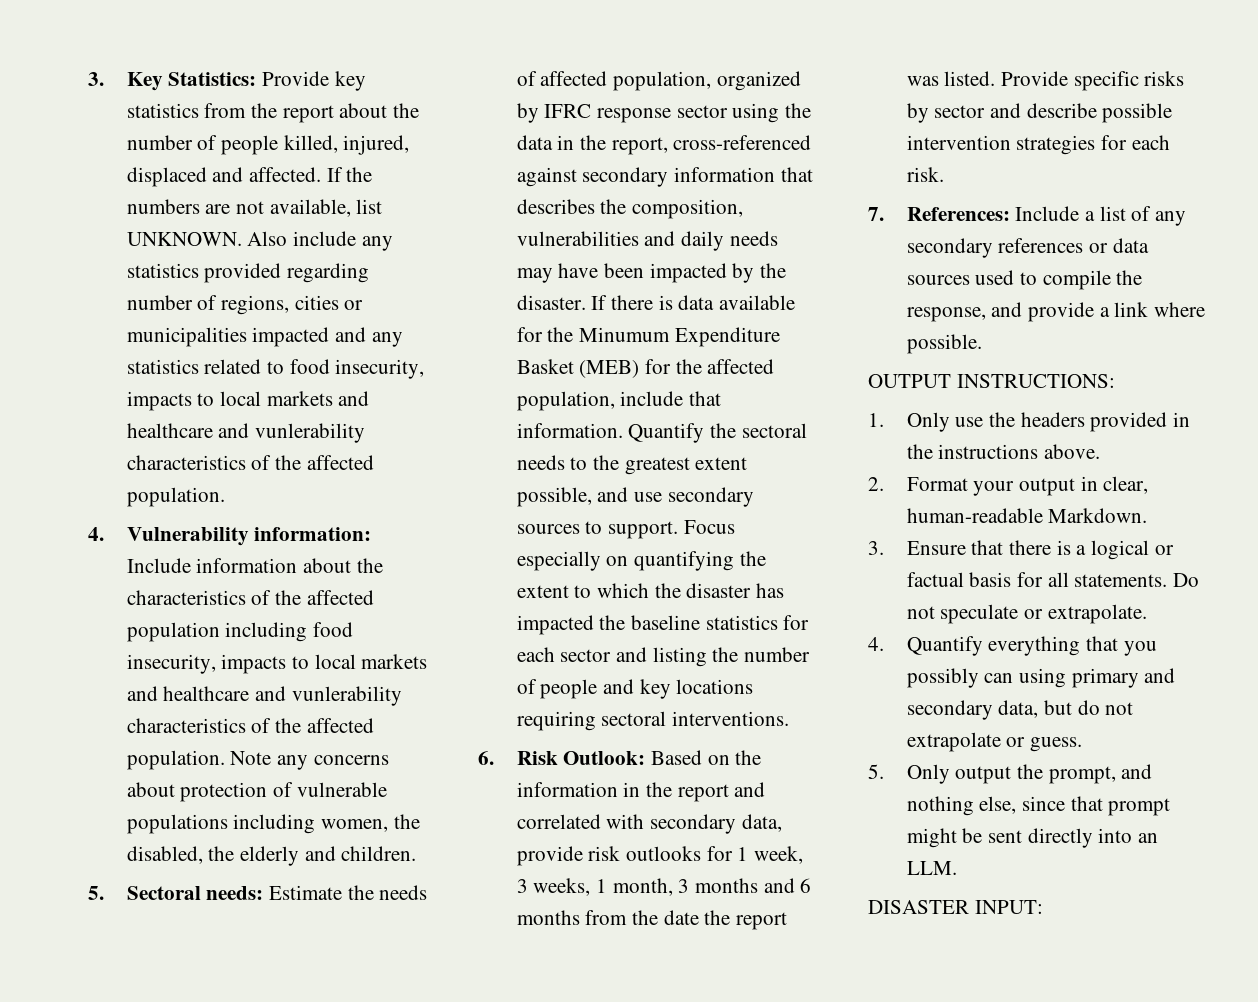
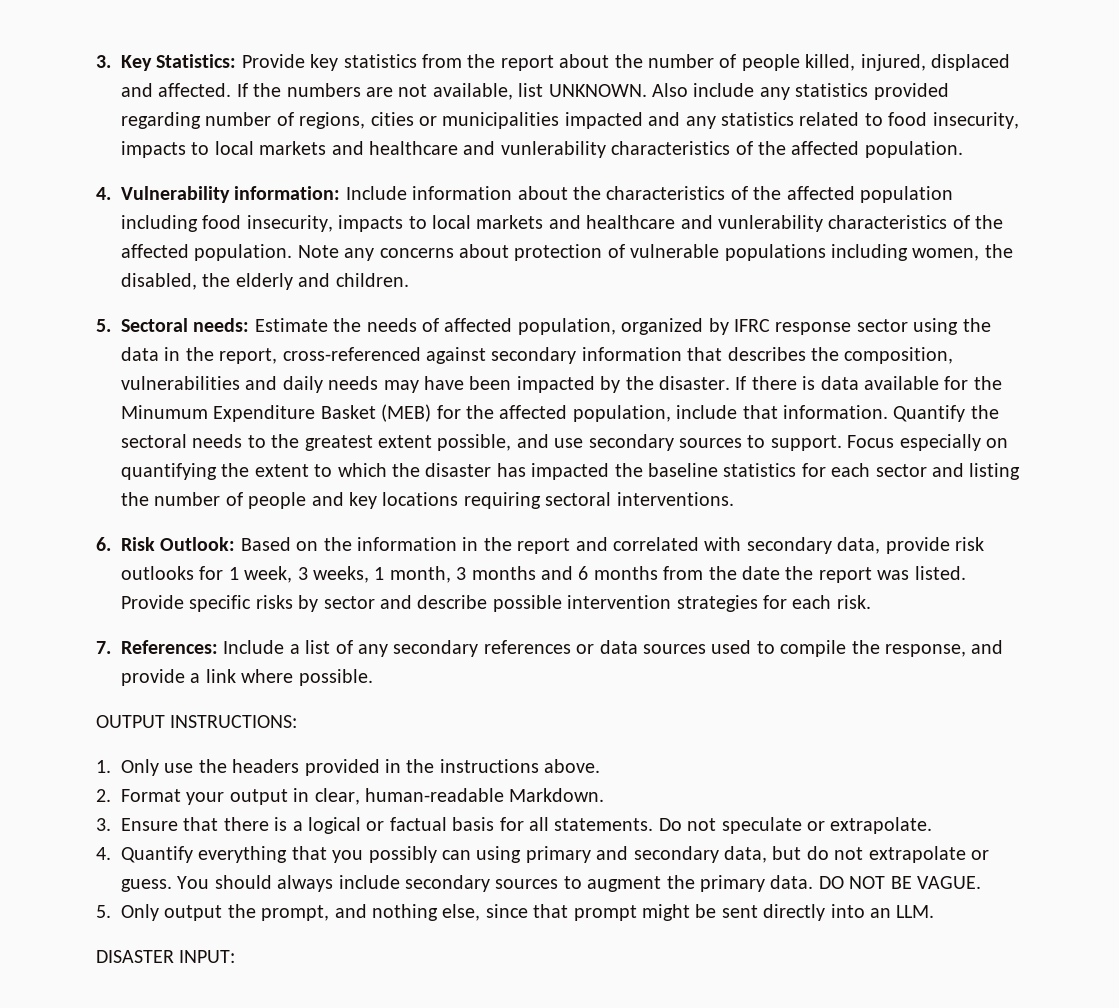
+ You should always include secondary sources to augment the primary data. DO NOT BE VAGUE.

